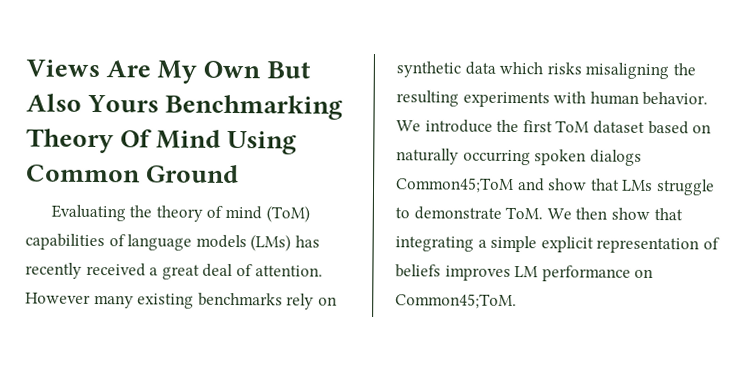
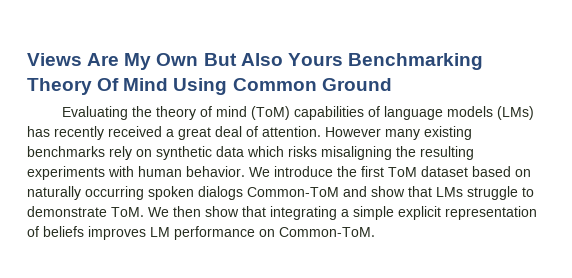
- We introduce the first ToM dataset based on naturally occurring spoken dialogs Common45;ToM and show that LMs struggle to demonstrate ToM. We then show that integrating a simple explicit representation of beliefs improves LM performance on Common45;ToM.
+ We introduce the first ToM dataset based on naturally occurring spoken dialogs Common-ToM and show that LMs struggle to demonstrate ToM. We then show that integrating a simple explicit representation of beliefs improves LM performance on Common-ToM.

